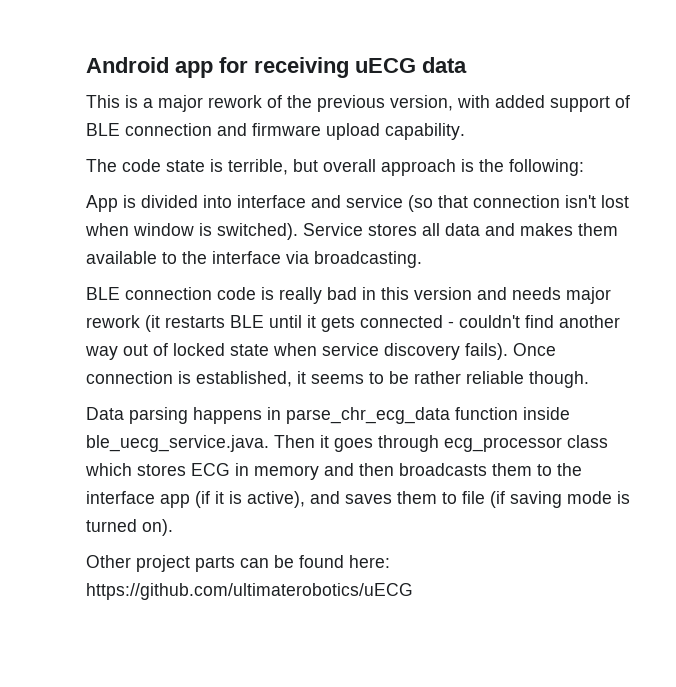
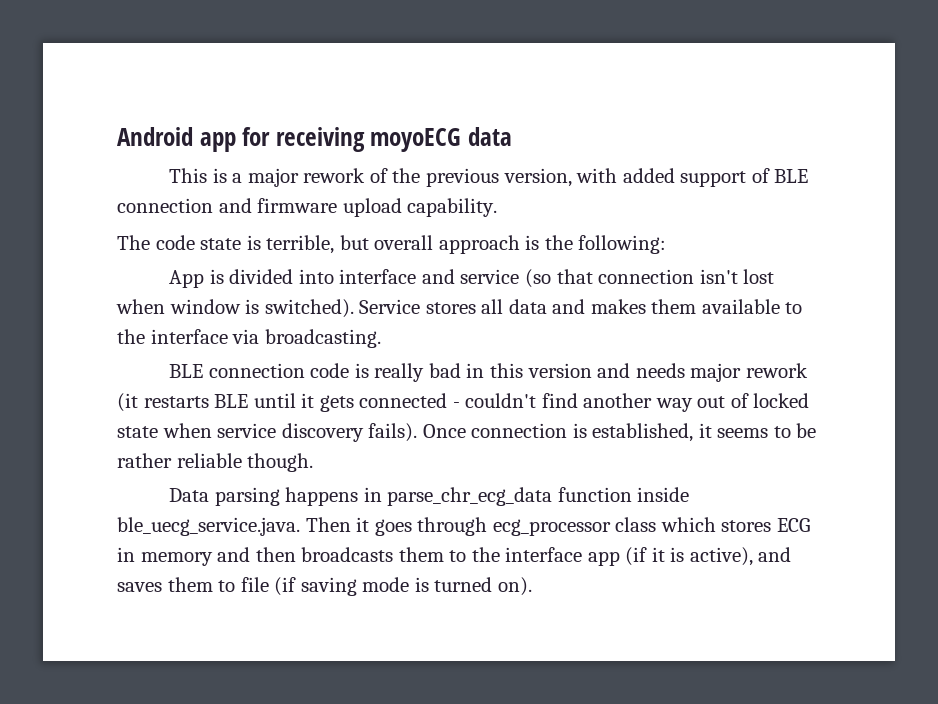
- Android app for receiving uECG data
+ Android app for receiving moyoECG data
- Other project parts can be found here: https://github.com/ultimaterobotics/uECG

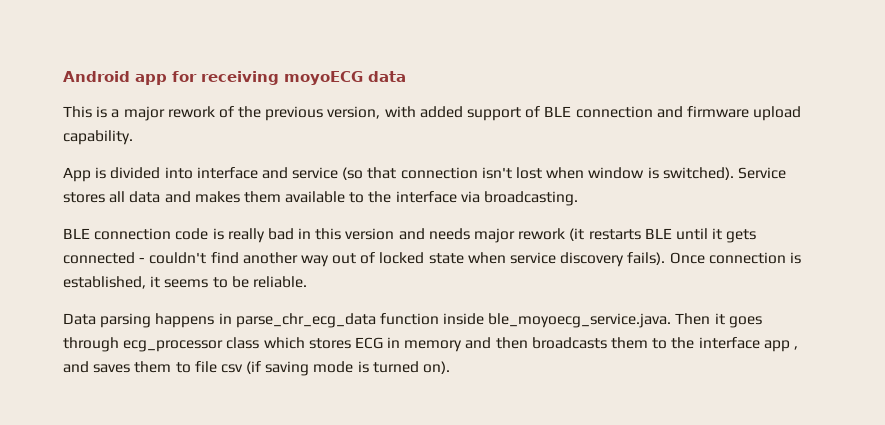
- The code state is terrible, but overall approach is the following:
- Once connection is established, it seems to be rather reliable though.
+ Once connection is established, it seems to be reliable.
- Data parsing happens in parse_chr_ecg_data function inside ble_uecg_service.java. Then it goes through ecg_processor class which stores ECG in memory and then broadcasts them to the interface app (if it is active), and saves them to file (if saving mode is turned on).
+ Data parsing happens in parse_chr_ecg_data function inside ble_moyoecg_service.java. Then it goes through ecg_processor class which stores ECG in memory and then broadcasts them to the interface app , and saves them to file csv (if saving mode is turned on).

